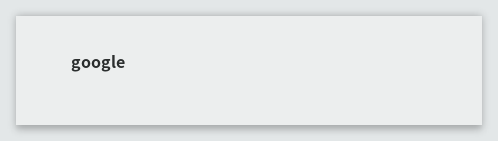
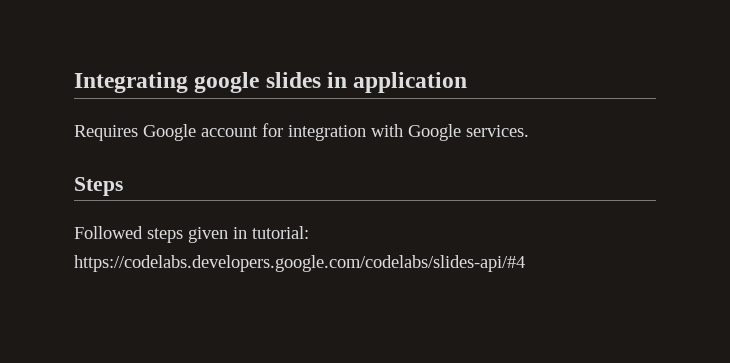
- google
+ Integrating google slides in application
+ Requires Google account for integration with Google services.
+ Steps
+ Followed steps given in tutorial: https://codelabs.developers.google.com/codelabs/slides-api/#4

